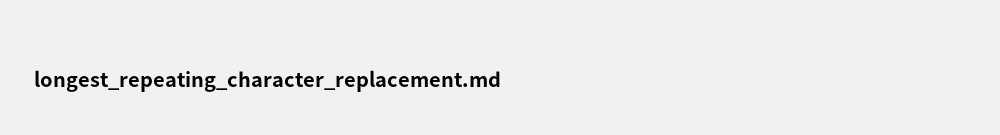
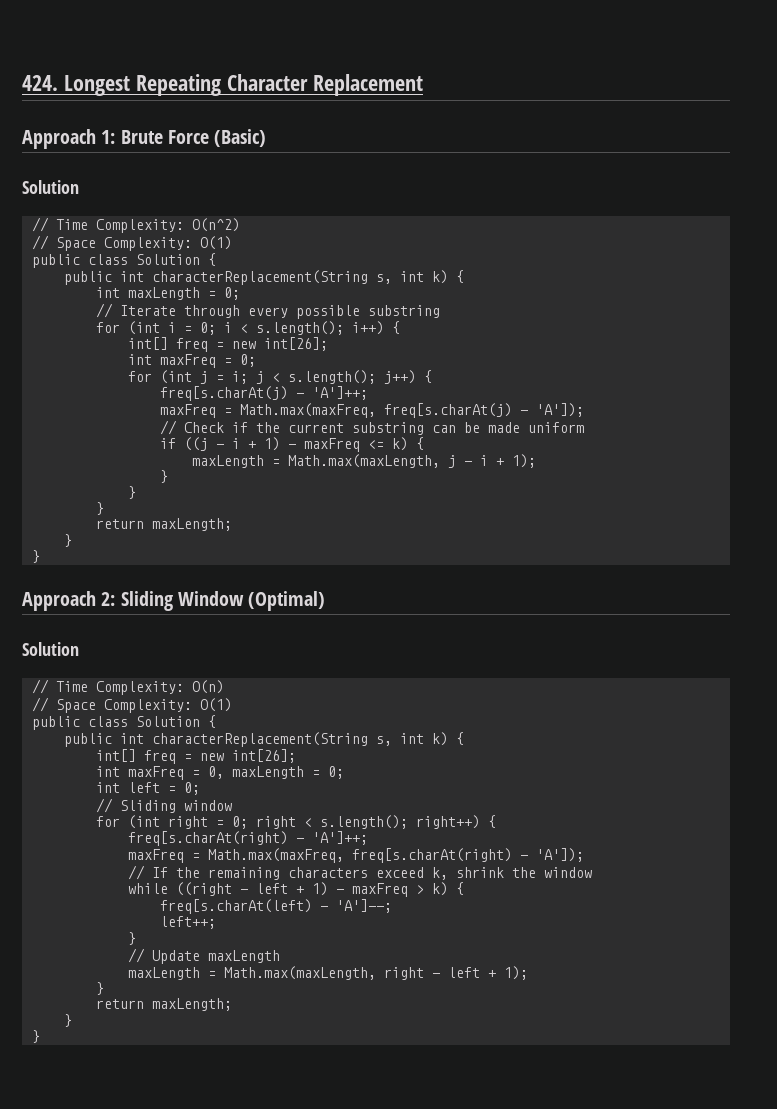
- longest_repeating_character_replacement.md
+ 424. Longest Repeating Character Replacement
+ Approach 1: Brute Force (Basic)
+ Solution
+ // Time Complexity: O(n^2)
+ // Space Complexity: O(1)
+ public class Solution {
+ public int characterReplacement(String s, int k) {
+ int maxLength = 0;
+ // Iterate through every possible substring
+ for (int i = 0; i < s.length(); i++) {
+ int[] freq = new int[26];
+ int maxFreq = 0;
+ for (int j = i; j < s.length(); j++) {
+ freq[s.charAt(j) - 'A']++;
+ maxFreq = Math.max(maxFreq, freq[s.charAt(j) - 'A']);
+ // Check if the current substring can be made uniform
+ if ((j - i + 1) - maxFreq <= k) {
+ maxLength = Math.max(maxLength, j - i + 1);
+ }
+ }
+ }
+ return maxLength;
+ }
+ }
+ Approach 2: Sliding Window (Optimal)
+ Solution
+ // Time Complexity: O(n)
+ // Space Complexity: O(1)
+ public class Solution {
+ public int characterReplacement(String s, int k) {
+ int[] freq = new int[26];
+ int maxFreq = 0, maxLength = 0;
+ int left = 0;
+ // Sliding window
+ for (int right = 0; right < s.length(); right++) {
+ freq[s.charAt(right) - 'A']++;
+ maxFreq = Math.max(maxFreq, freq[s.charAt(right) - 'A']);
+ // If the remaining characters exceed k, shrink the window
+ while ((right - left + 1) - maxFreq > k) {
+ freq[s.charAt(left) - 'A']--;
+ left++;
+ }
+ // Update maxLength
+ maxLength = Math.max(maxLength, right - left + 1);
+ }
+ return maxLength;
+ }
+ }

